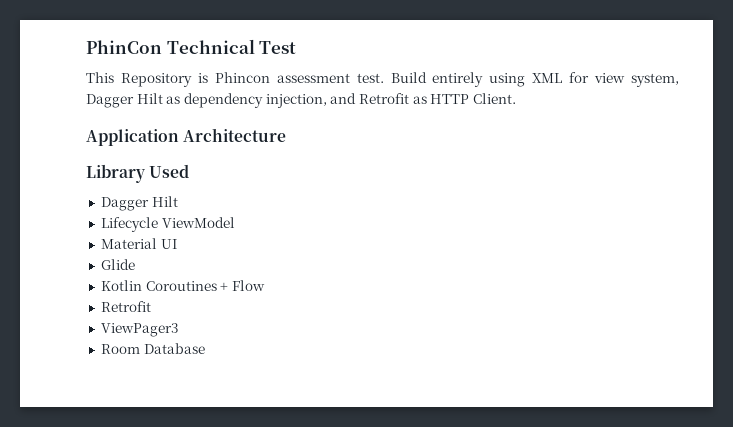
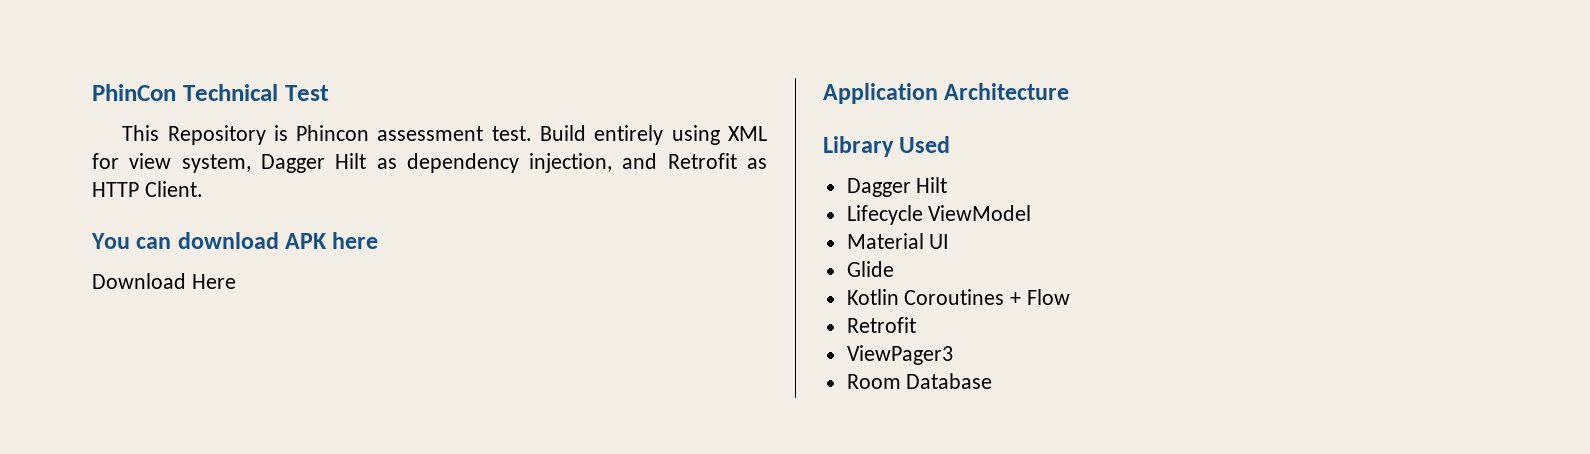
+ You can download APK here
+ Download Here

